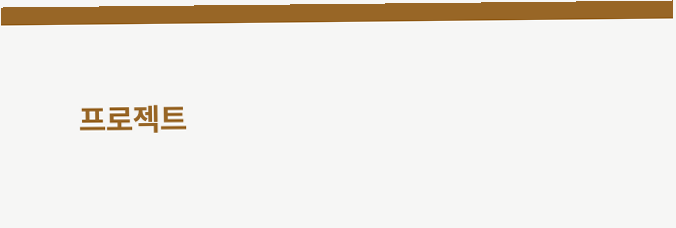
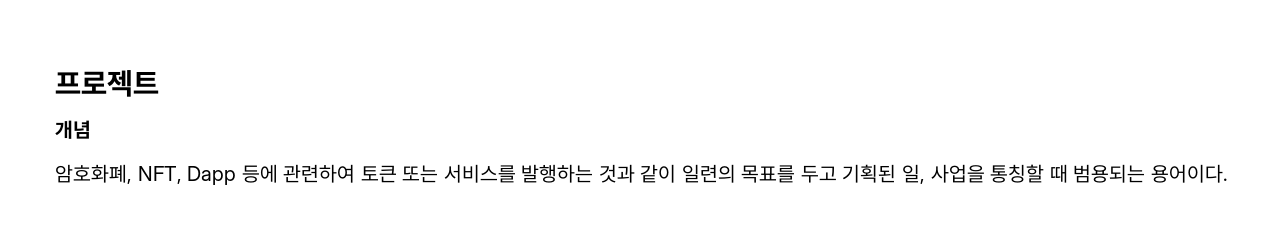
+ 개념
+ 암호화폐, NFT, Dapp 등에 관련하여 토큰 또는 서비스를 발행하는 것과 같이 일련의 목표를 두고 기획된 일, 사업을 통칭할 때 범용되는 용어이다.

